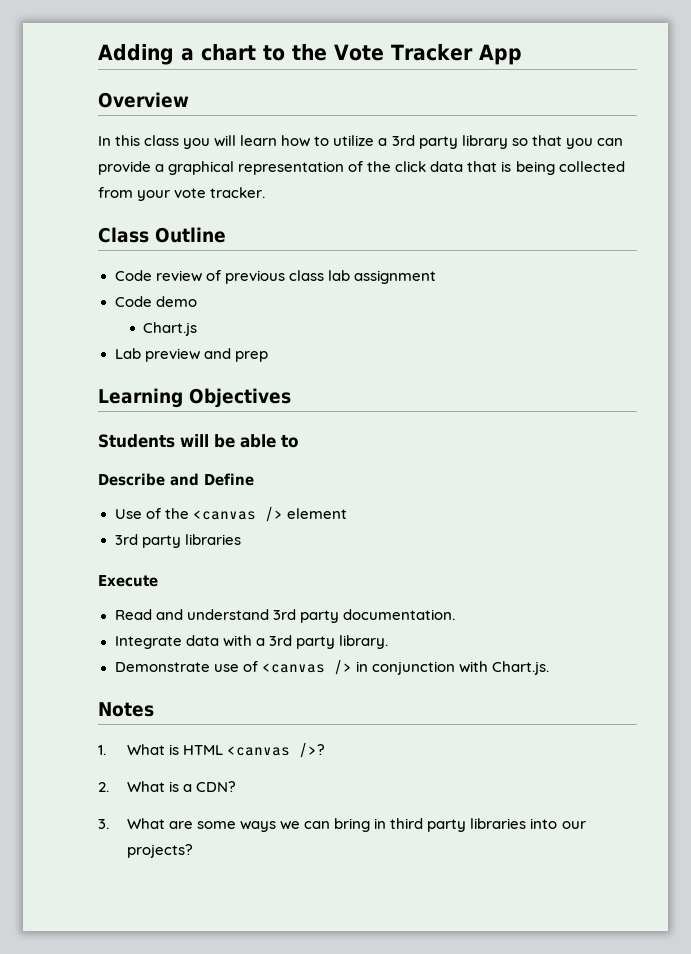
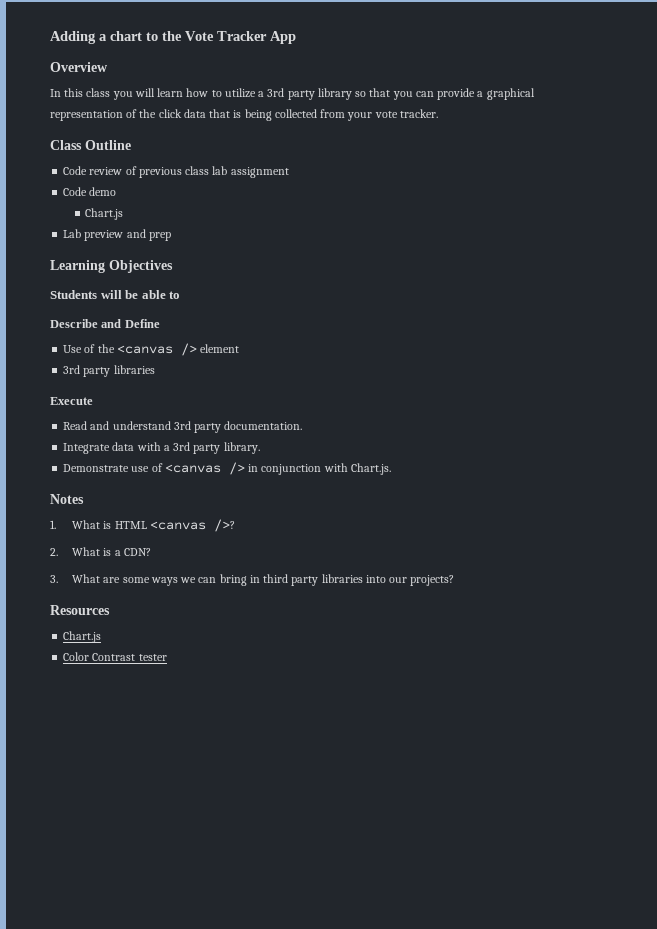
+ Resources
+ Chart.js
+ Color Contrast tester

